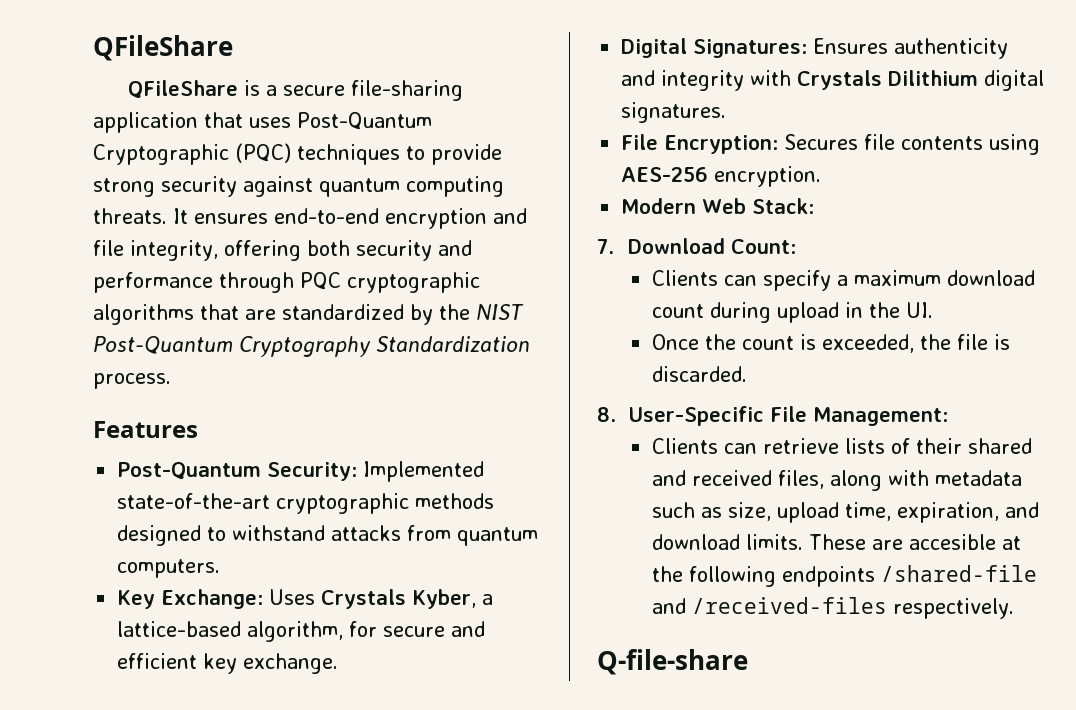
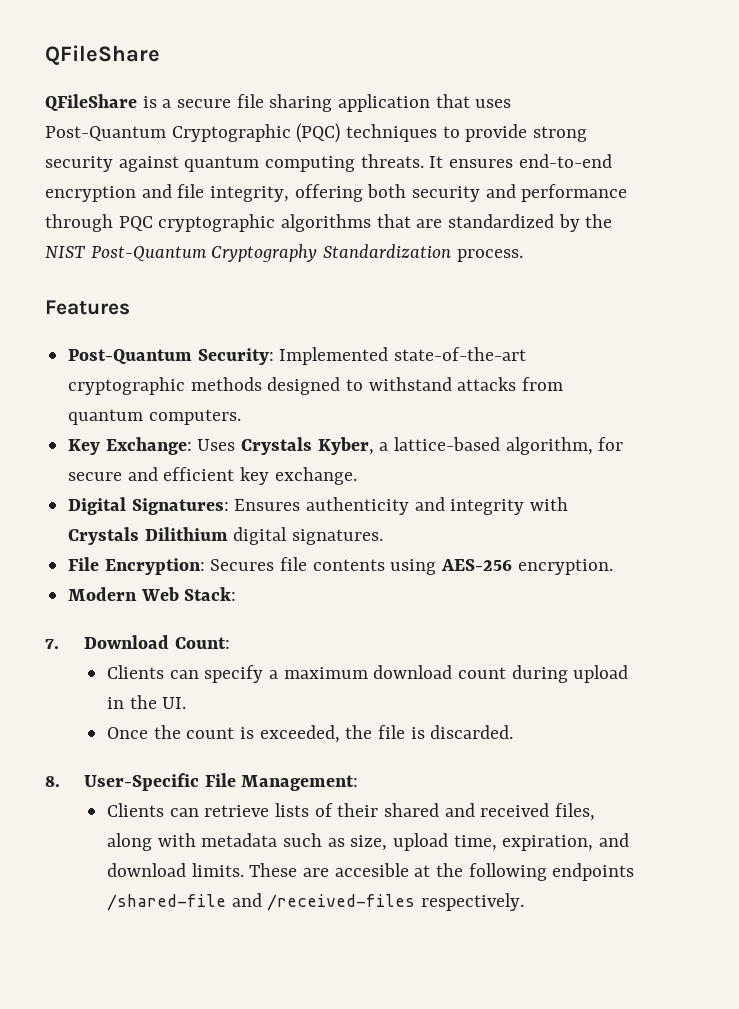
- QFileShare is a secure file-sharing application that uses Post-Quantum Cryptographic (PQC) techniques to provide strong security against quantum computing threats.
+ QFileShare is a secure file sharing application that uses Post-Quantum Cryptographic (PQC) techniques to provide strong security against quantum computing threats.
- Q-file-share

